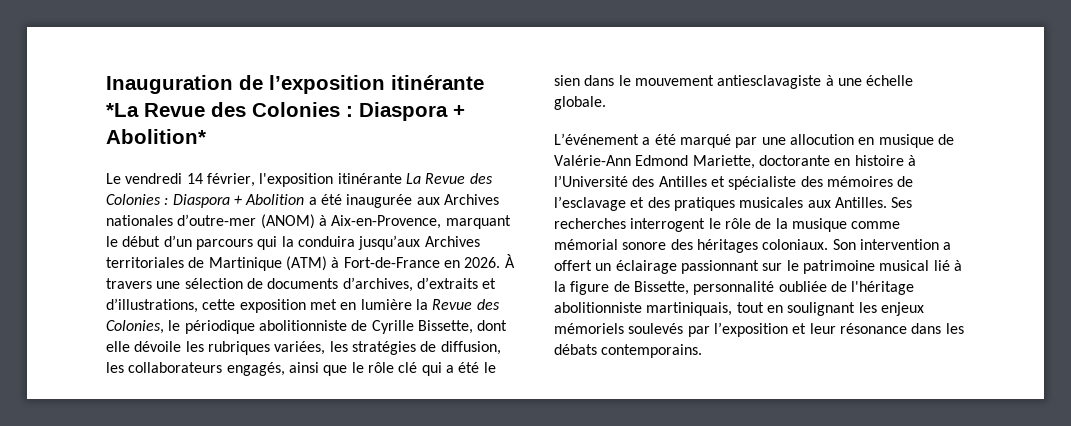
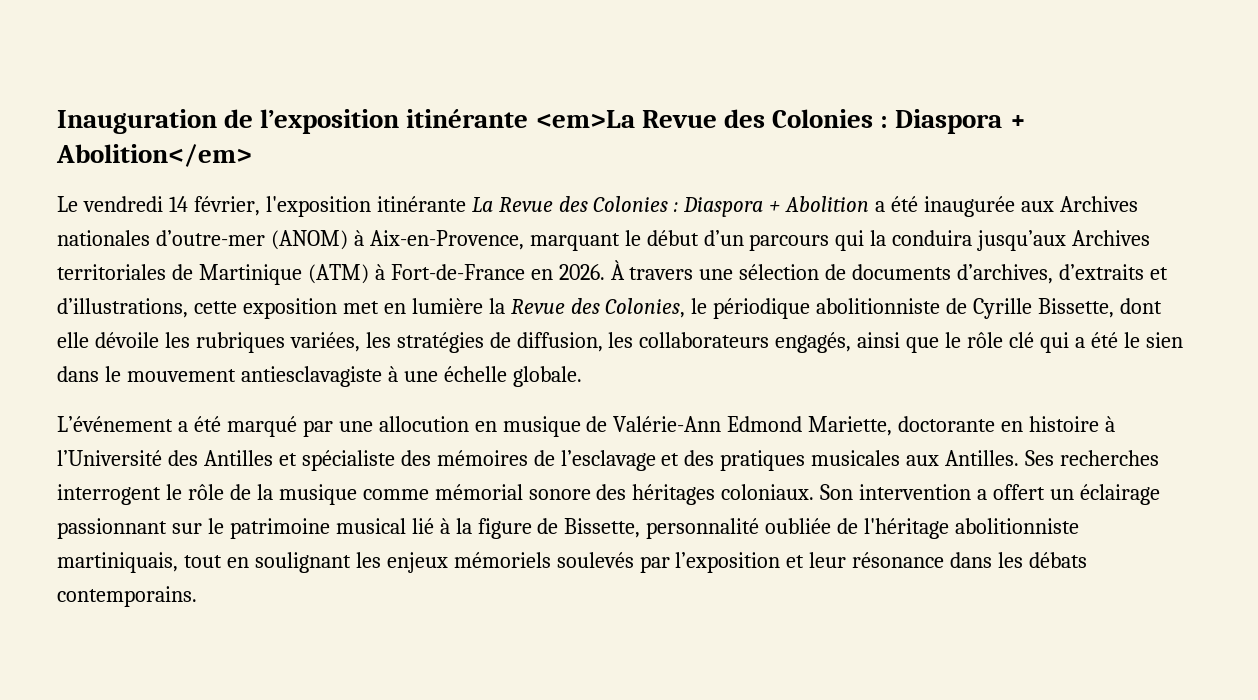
- Inauguration de l’exposition itinérante *La Revue des Colonies : Diaspora + Abolition*
+ Inauguration de l’exposition itinérante <em>La Revue des Colonies : Diaspora + Abolition</em>

